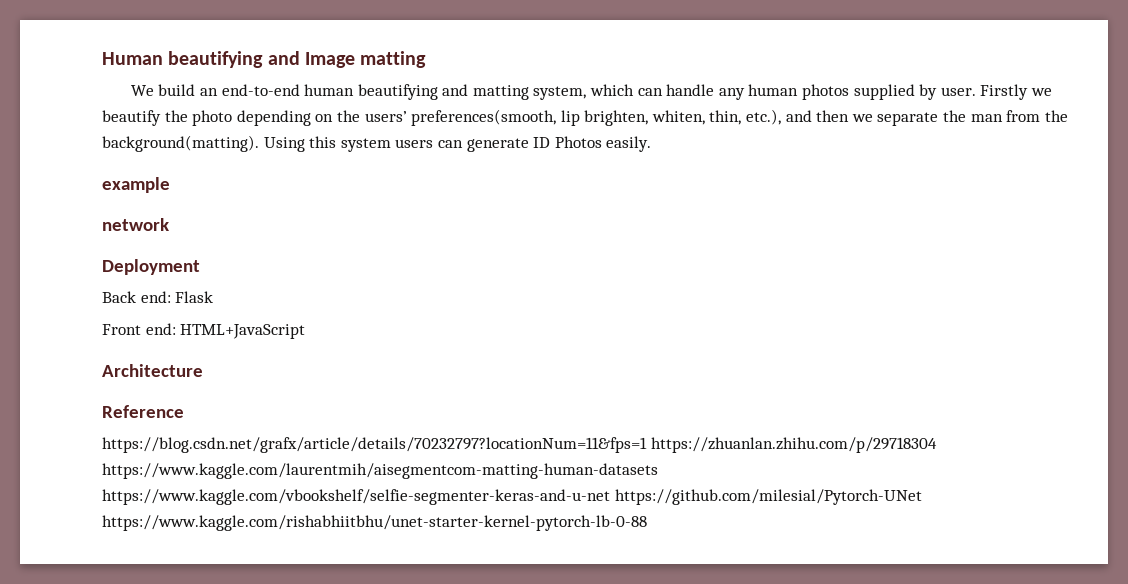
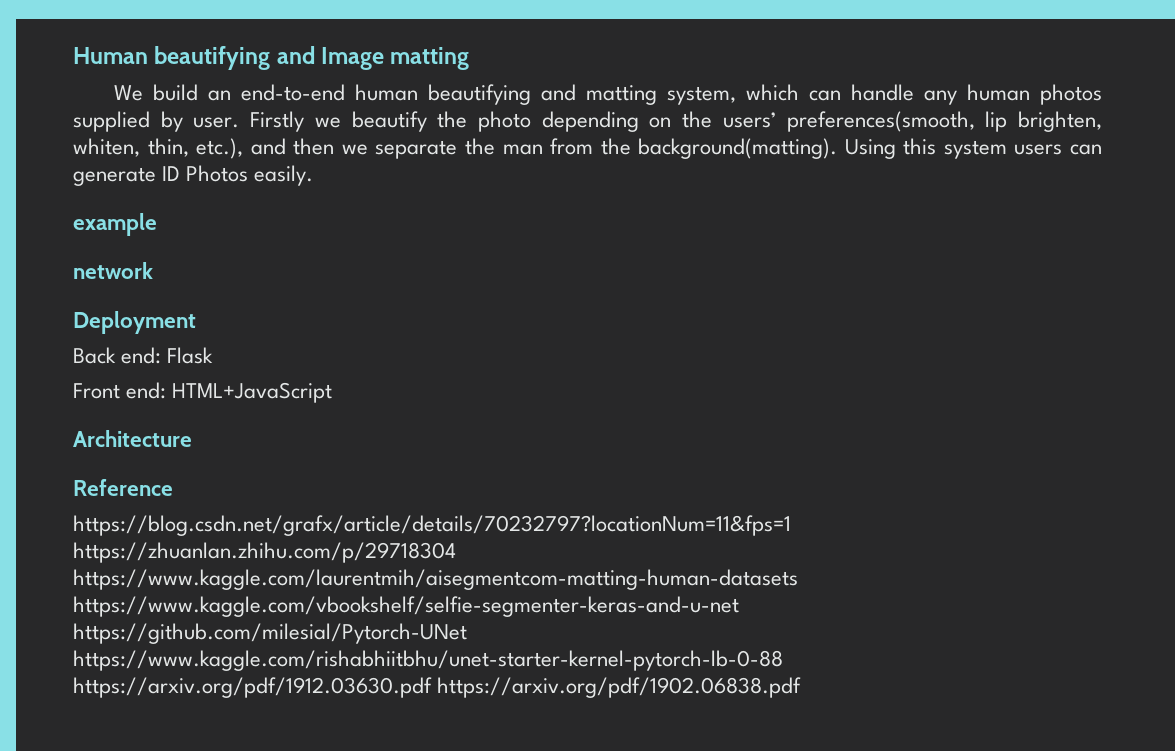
- https://blog.csdn.net/grafx/article/details/70232797?locationNum=11&fps=1 https://zhuanlan.zhihu.com/p/29718304 https://www.kaggle.com/laurentmih/aisegmentcom-matting-human-datasets https://www.kaggle.com/vbookshelf/selfie-segmenter-keras-and-u-net https://github.com/milesial/Pytorch-UNet https://www.kaggle.com/rishabhiitbhu/unet-starter-kernel-pytorch-lb-0-88
+ https://blog.csdn.net/grafx/article/details/70232797?locationNum=11&fps=1 https://zhuanlan.zhihu.com/p/29718304 https://www.kaggle.com/laurentmih/aisegmentcom-matting-human-datasets https://www.kaggle.com/vbookshelf/selfie-segmenter-keras-and-u-net https://github.com/milesial/Pytorch-UNet https://www.kaggle.com/rishabhiitbhu/unet-starter-kernel-pytorch-lb-0-88 https://arxiv.org/pdf/1912.03630.pdf https://arxiv.org/pdf/1902.06838.pdf

